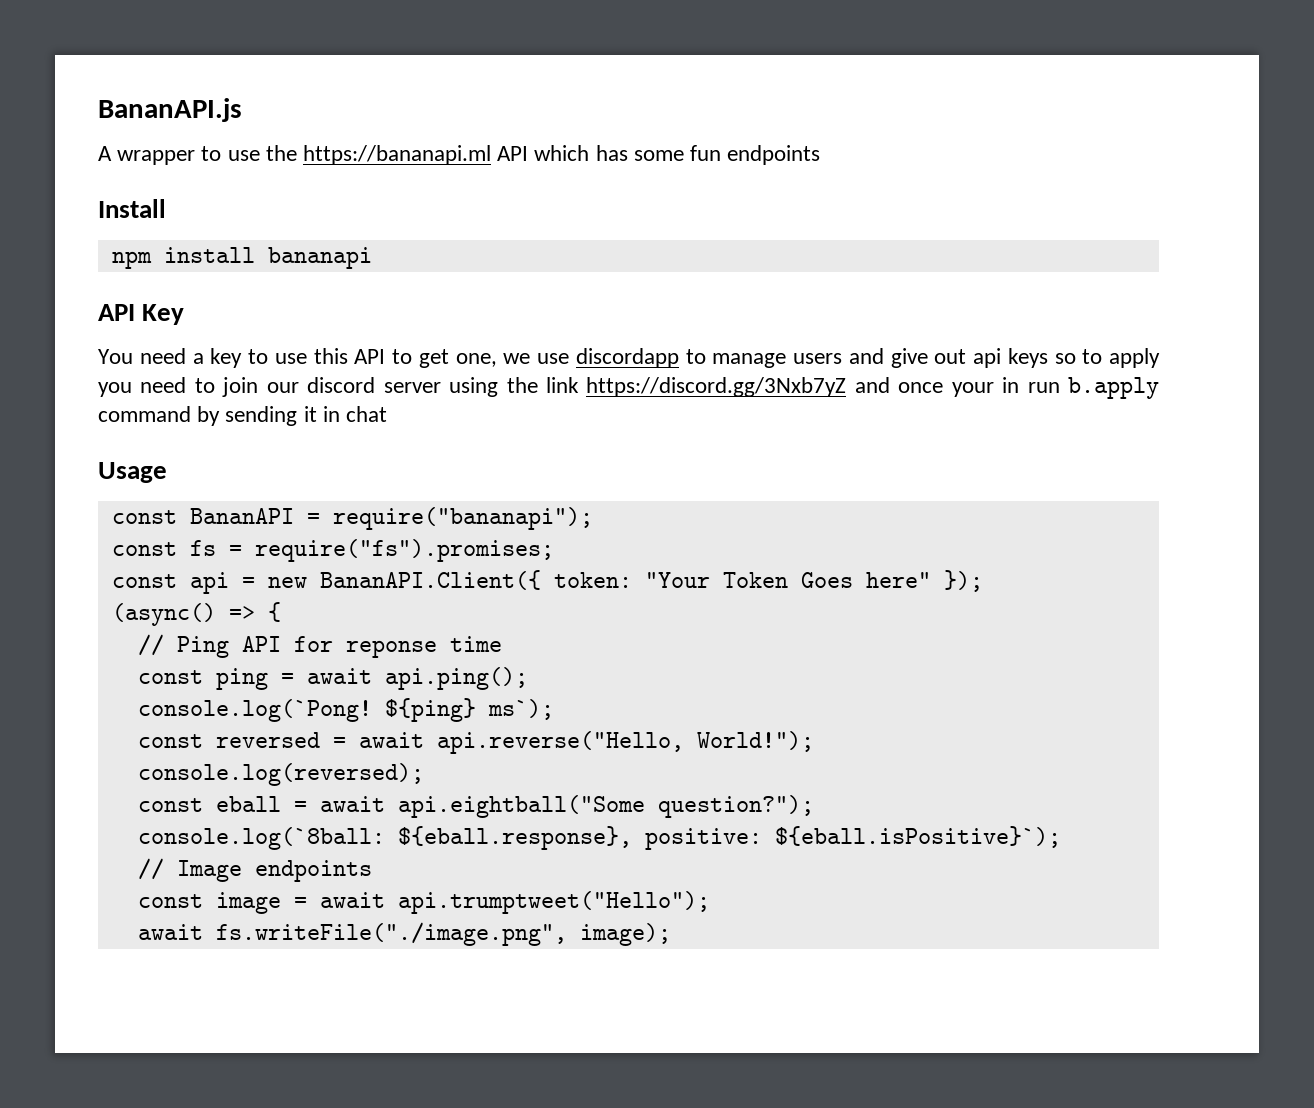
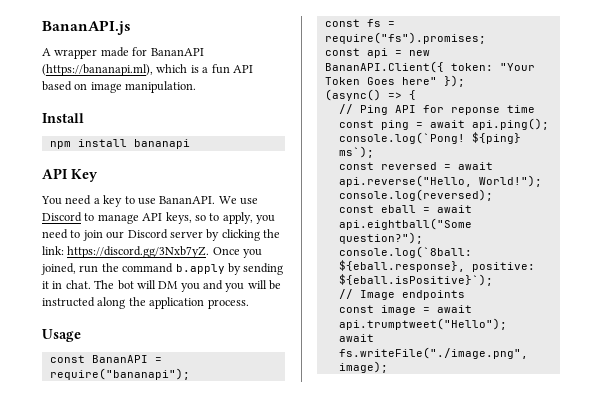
- A wrapper to use the https://bananapi.ml API which has some fun endpoints
+ A wrapper made for BananAPI (https://bananapi.ml), which is a fun API based on image manipulation.
- You need a key to use this API to get one, we use discordapp to manage users and give out api keys so to apply you need to join our discord server using the link https://discord.gg/3Nxb7yZ and once your in run b.apply command by sending it in chat
+ You need a key to use BananAPI. We use Discord to manage API keys, so to apply, you need to join our Discord server by clicking the link: https://discord.gg/3Nxb7yZ. Once you joined, run the command b.apply by sending it in chat. The bot will DM you and you will be instructed along the application process.

